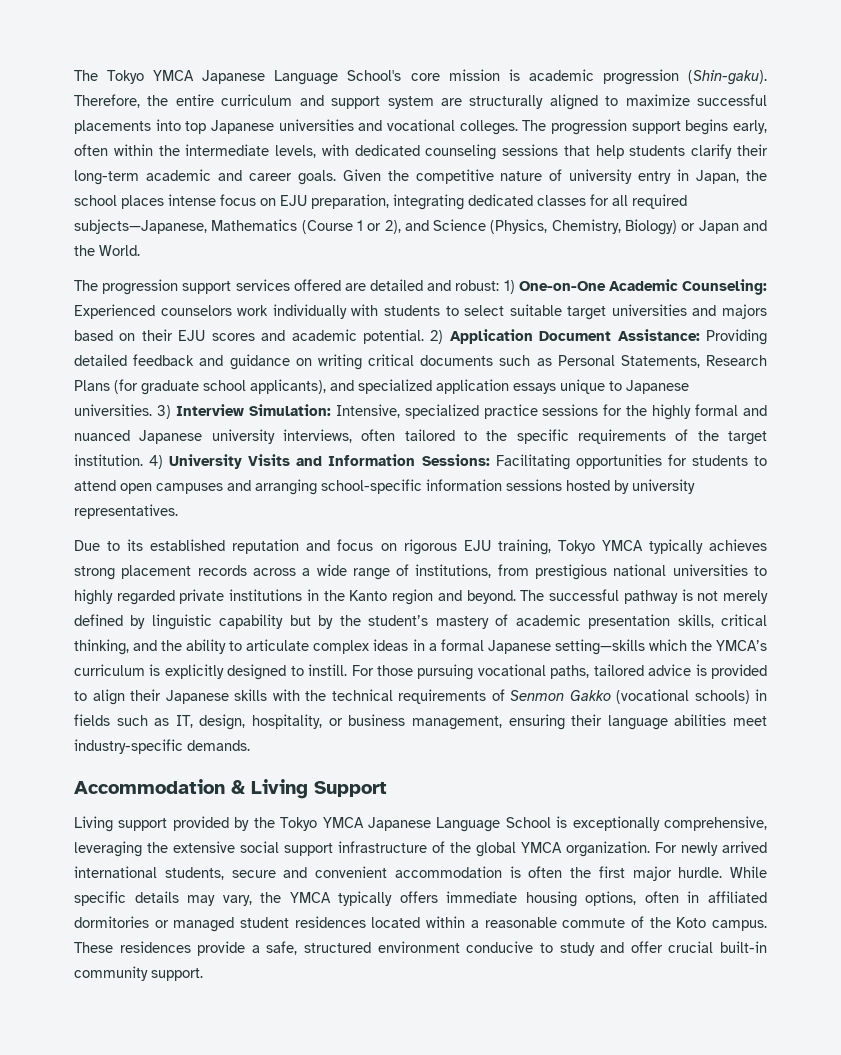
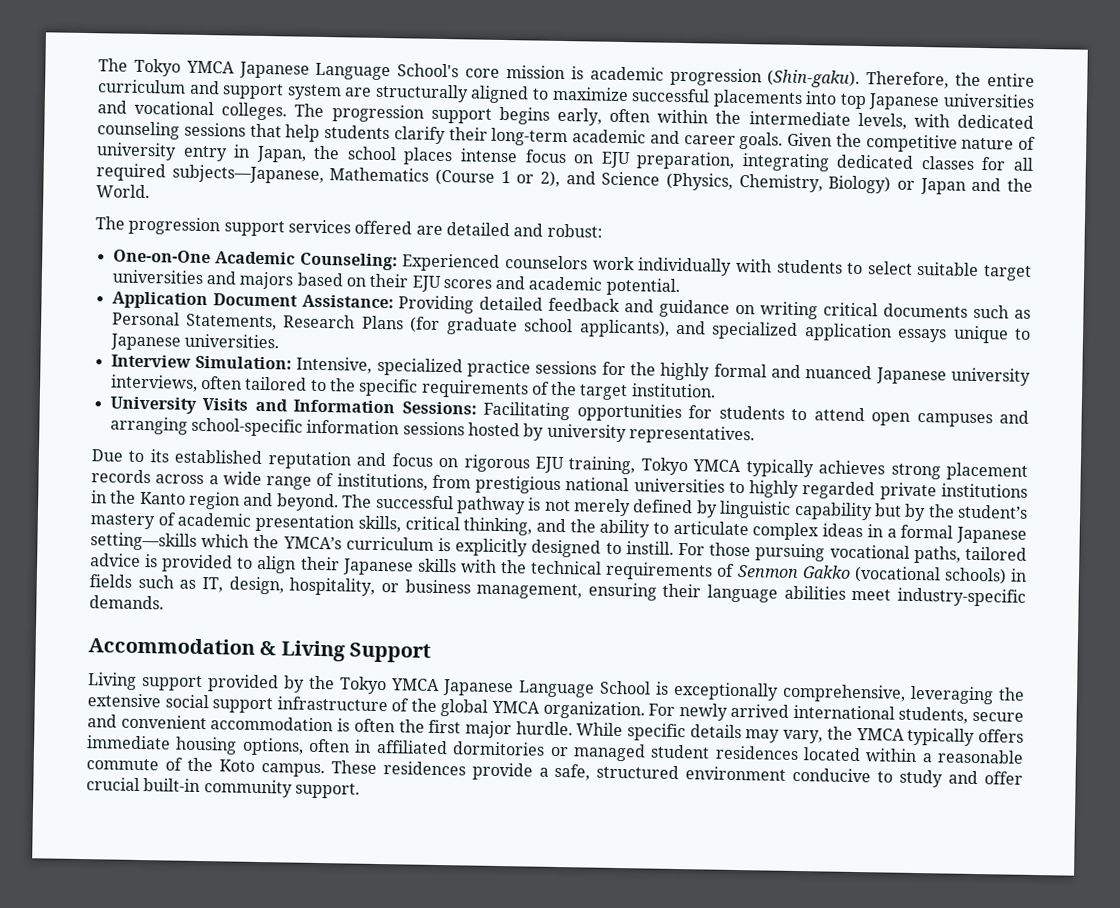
- The progression support services offered are detailed and robust: 1) One-on-One Academic Counseling:
+ The progression support services offered are detailed and robust:
+ One-on-One Academic Counseling:
- Experienced counselors work individually with students to select suitable target universities and majors based on their EJU scores and academic potential. 2) Application Document Assistance:
+ Experienced counselors work individually with students to select suitable target universities and majors based on their EJU scores and academic potential.
+ Application Document Assistance:
- Providing detailed feedback and guidance on writing critical documents such as Personal Statements, Research Plans (for graduate school applicants), and specialized application essays unique to Japanese universities. 3) Interview Simulation:
+ Providing detailed feedback and guidance on writing critical documents such as Personal Statements, Research Plans (for graduate school applicants), and specialized application essays unique to Japanese universities.
+ Interview Simulation:
- Intensive, specialized practice sessions for the highly formal and nuanced Japanese university interviews, often tailored to the specific requirements of the target institution. 4) University Visits and Information Sessions:
+ Intensive, specialized practice sessions for the highly formal and nuanced Japanese university interviews, often tailored to the specific requirements of the target institution.
+ University Visits and Information Sessions:

